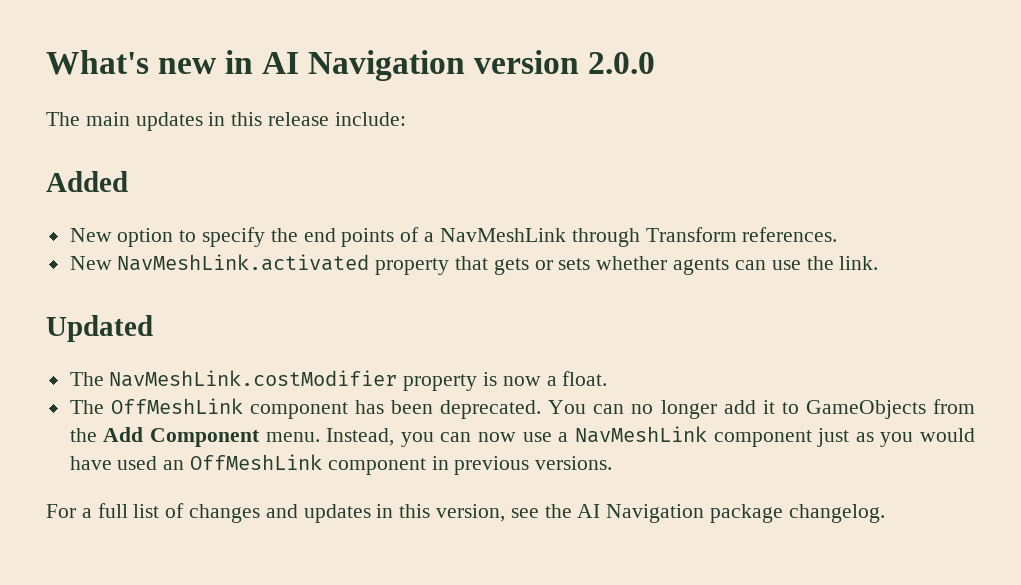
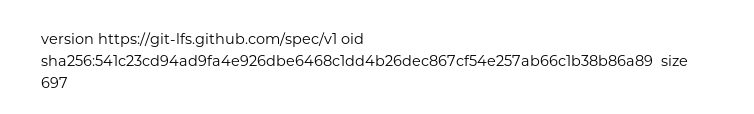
- What's new in AI Navigation version 2.0.0
- The main updates in this release include:
- Added
- New option to specify the end points of a NavMeshLink through Transform references.
- New NavMeshLink.activated property that gets or sets whether agents can use the link.
- Updated
- The NavMeshLink.costModifier property is now a float.
- The OffMeshLink component has been deprecated. You can no longer add it to GameObjects from the Add Component menu. Instead, you can now use a NavMeshLink component just as you would have used an OffMeshLink component in previous versions.
- For a full list of changes and updates in this version, see the AI Navigation package changelog.
+ version https://git-lfs.github.com/spec/v1 oid sha256:541c23cd94ad9fa4e926dbe6468c1dd4b26dec867cf54e257ab66c1b38b86a89 size 697

